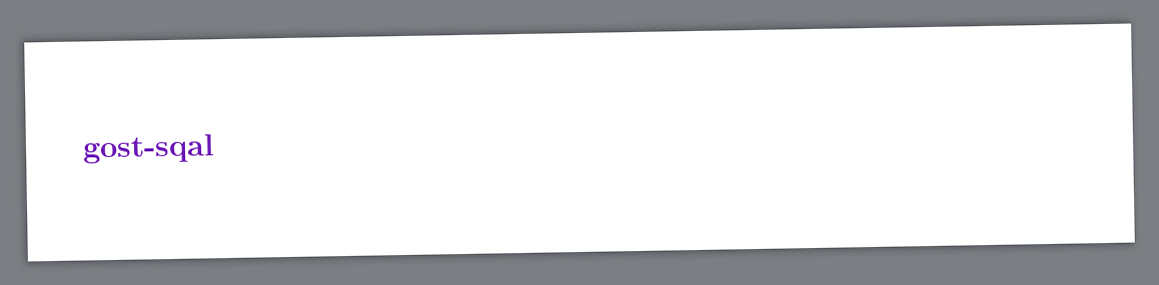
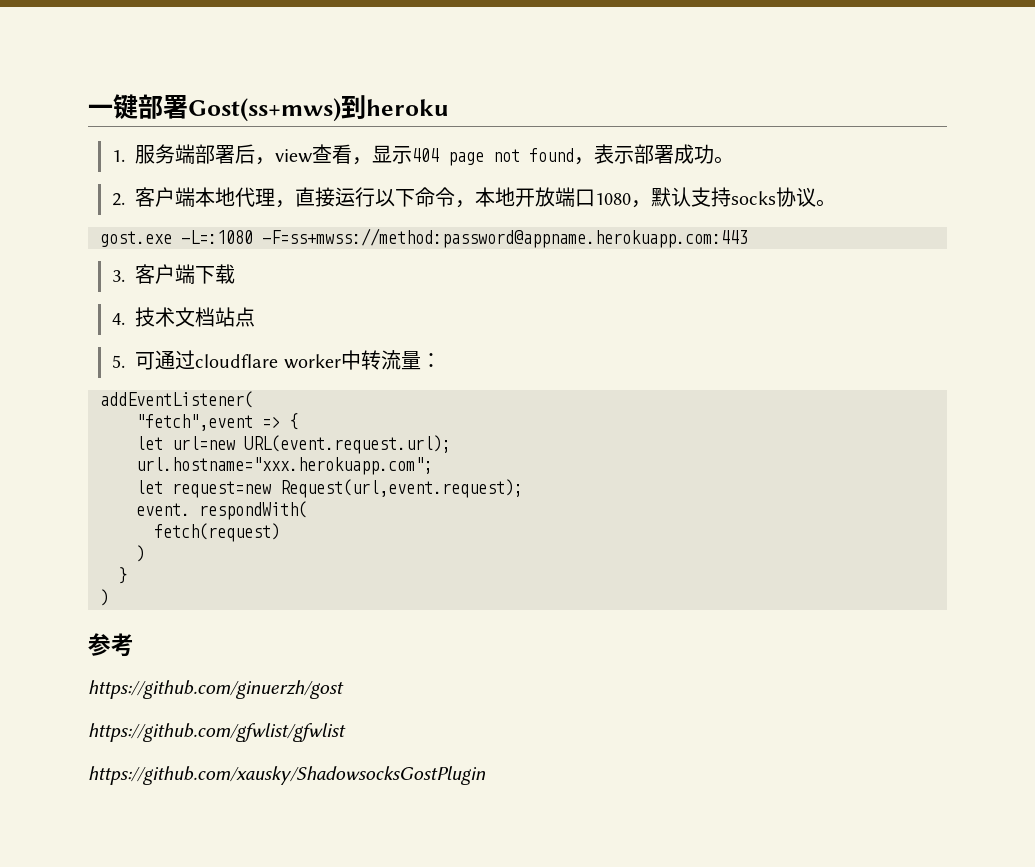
- gost-sqal
+ 一键部署Gost(ss+mws)到heroku
+ 1.服务端部署后，view查看，显示404 page not found，表示部署成功。
+ 2.客户端本地代理，直接运行以下命令，本地开放端口1080，默认支持socks协议。
+ gost.exe -L=:1080 -F=ss+mwss://method:password@appname.herokuapp.com:443
+ 3.客户端下载
+ 4.技术文档站点
+ 5.可通过cloudflare worker中转流量：
+ addEventListener(
+ "fetch",event => {
+ let url=new URL(event.request.url);
+ url.hostname="xxx.herokuapp.com";
+ let request=new Request(url,event.request);
+ event. respondWith(
+ fetch(request)
+ )
+ }
+ )
+ 参考
+ https://github.com/ginuerzh/gost
+ https://github.com/gfwlist/gfwlist
+ https://github.com/xausky/ShadowsocksGostPlugin

